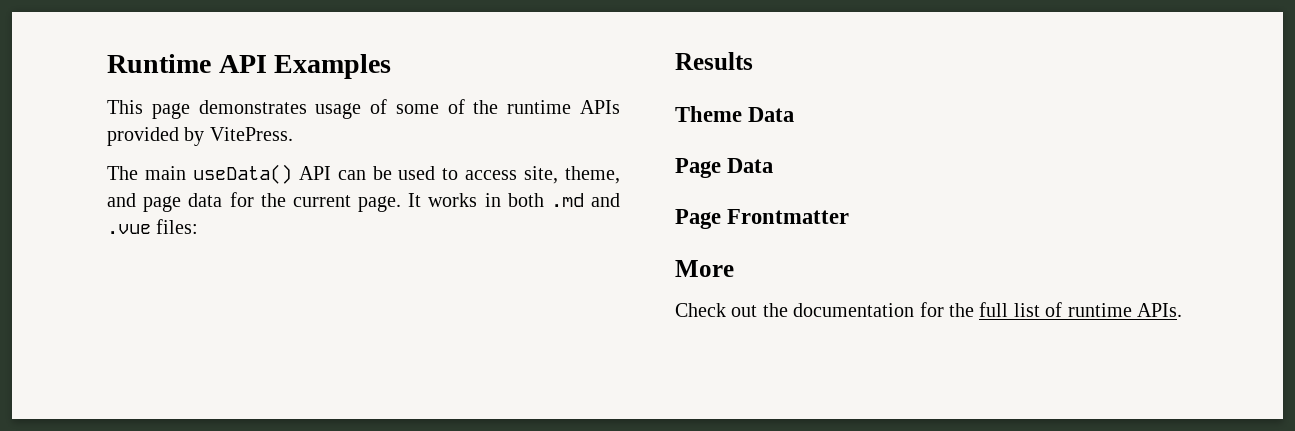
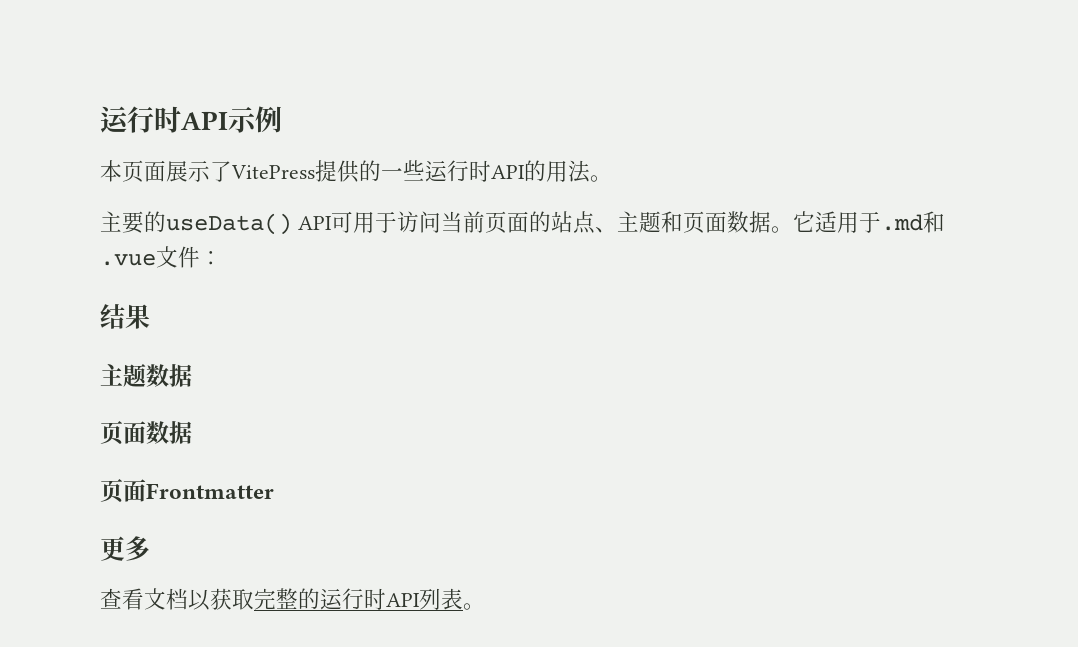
- Runtime API Examples
- This page demonstrates usage of some of the runtime APIs provided by VitePress.
- The main useData() API can be used to access site, theme, and page data for the current page. It works in both .md and .vue files:
- Results
- Theme Data
- Page Data
- Page Frontmatter
- More
- Check out the documentation for the full list of runtime APIs.
+ 运行时API示例
+ 本页面展示了VitePress提供的一些运行时API的用法。
+ 主要的useData() API可用于访问当前页面的站点、主题和页面数据。它适用于.md和.vue文件：
+ 结果
+ 主题数据
+ 页面数据
+ 页面Frontmatter
+ 更多
+ 查看文档以获取完整的运行时API列表。

